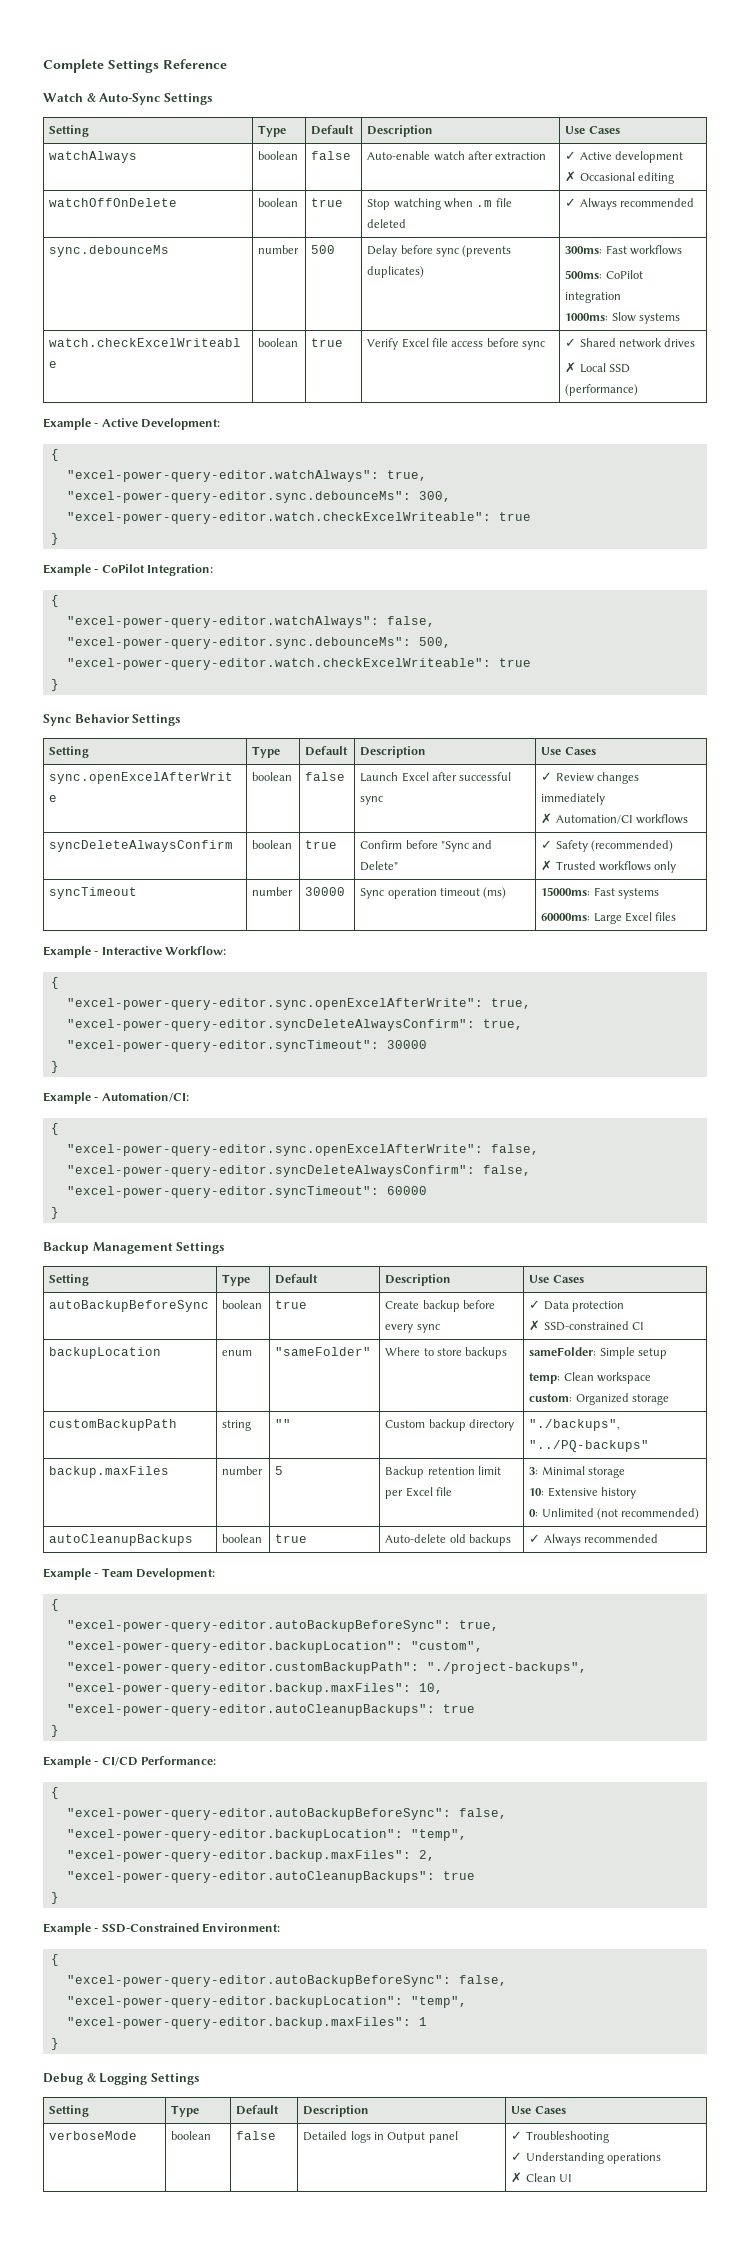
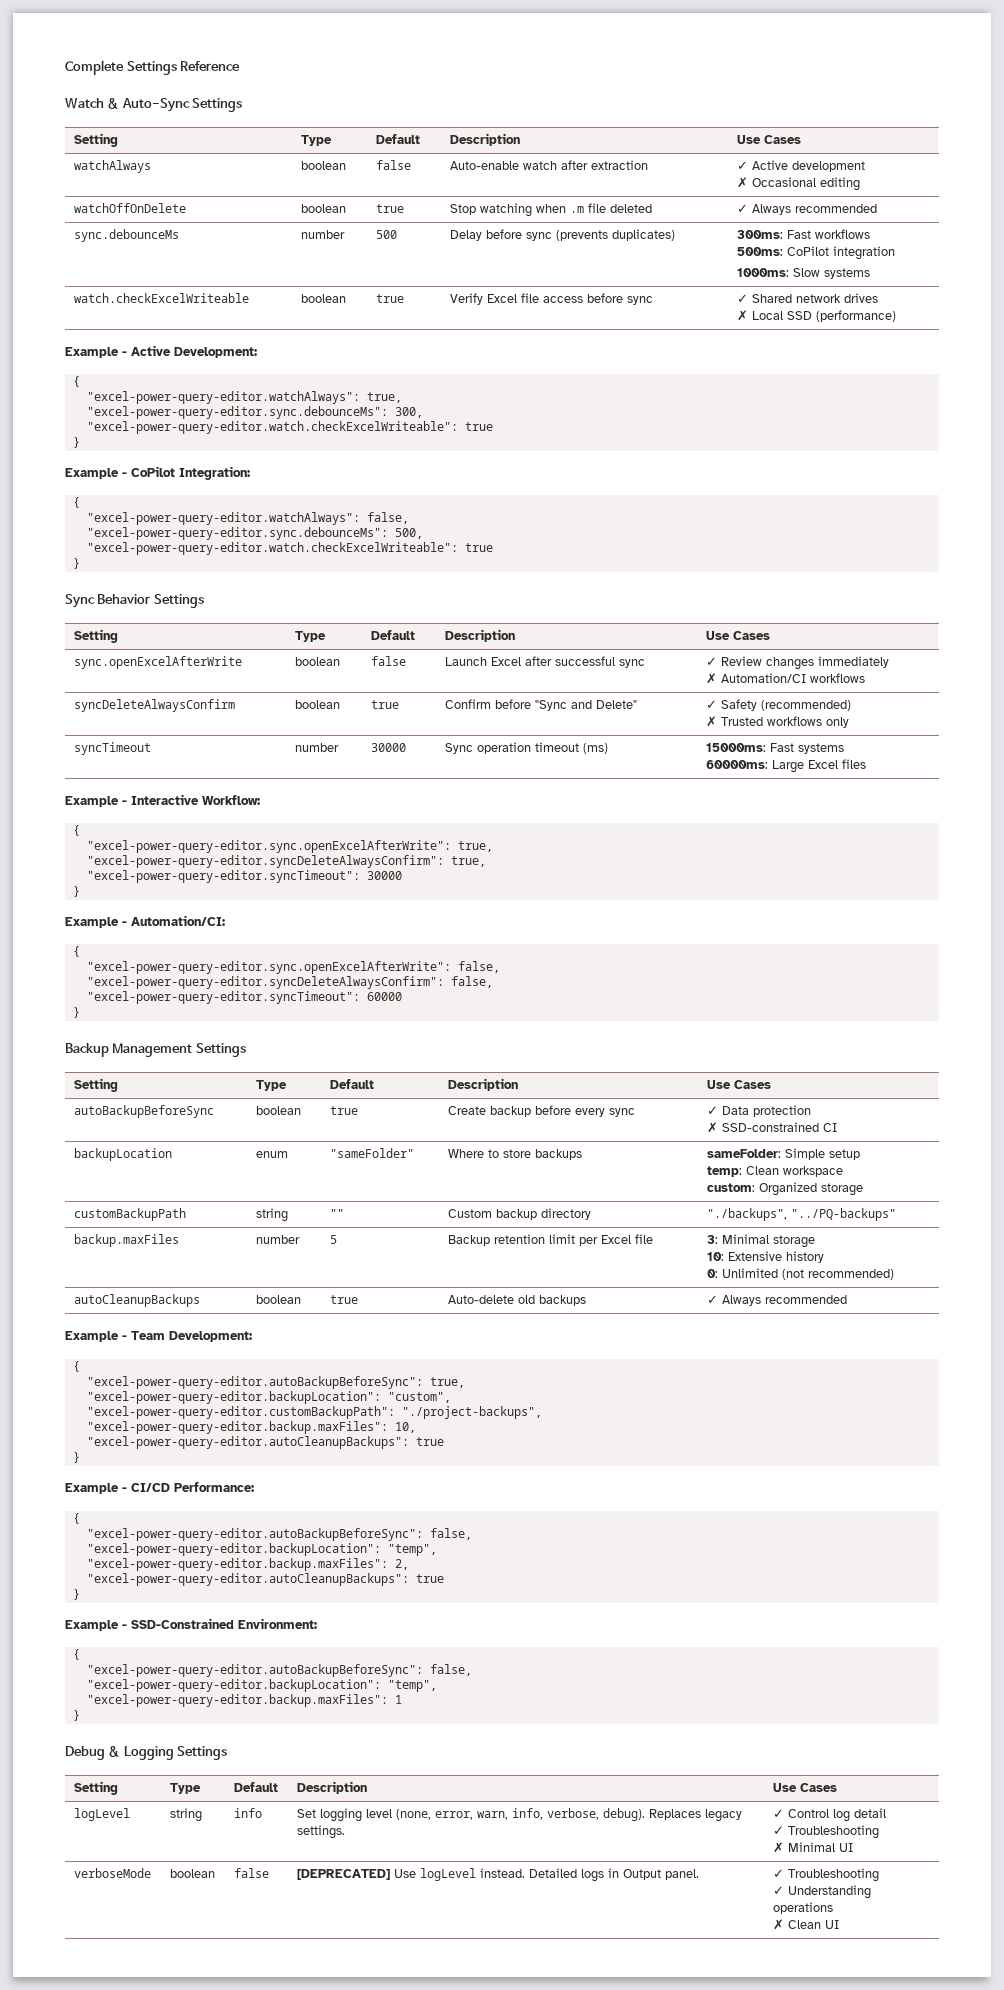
+ logLevel | string | info | Set logging level (none, error, warn, info, verbose, debug). Replaces legacy settings. | ✓ Control log detail
+ ✓ Troubleshooting
+ ✗ Minimal UI
- verboseMode | boolean | false | Detailed logs in Output panel | ✓ Troubleshooting
+ verboseMode | boolean | false | [DEPRECATED] Use logLevel instead. Detailed logs in Output panel. | ✓ Troubleshooting

